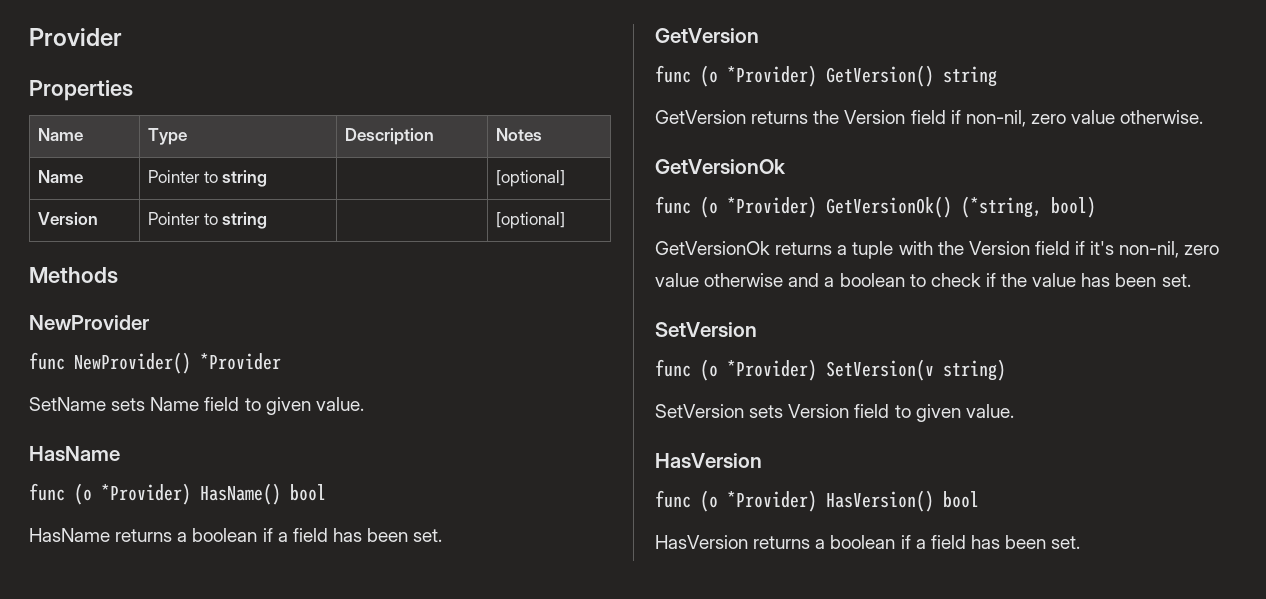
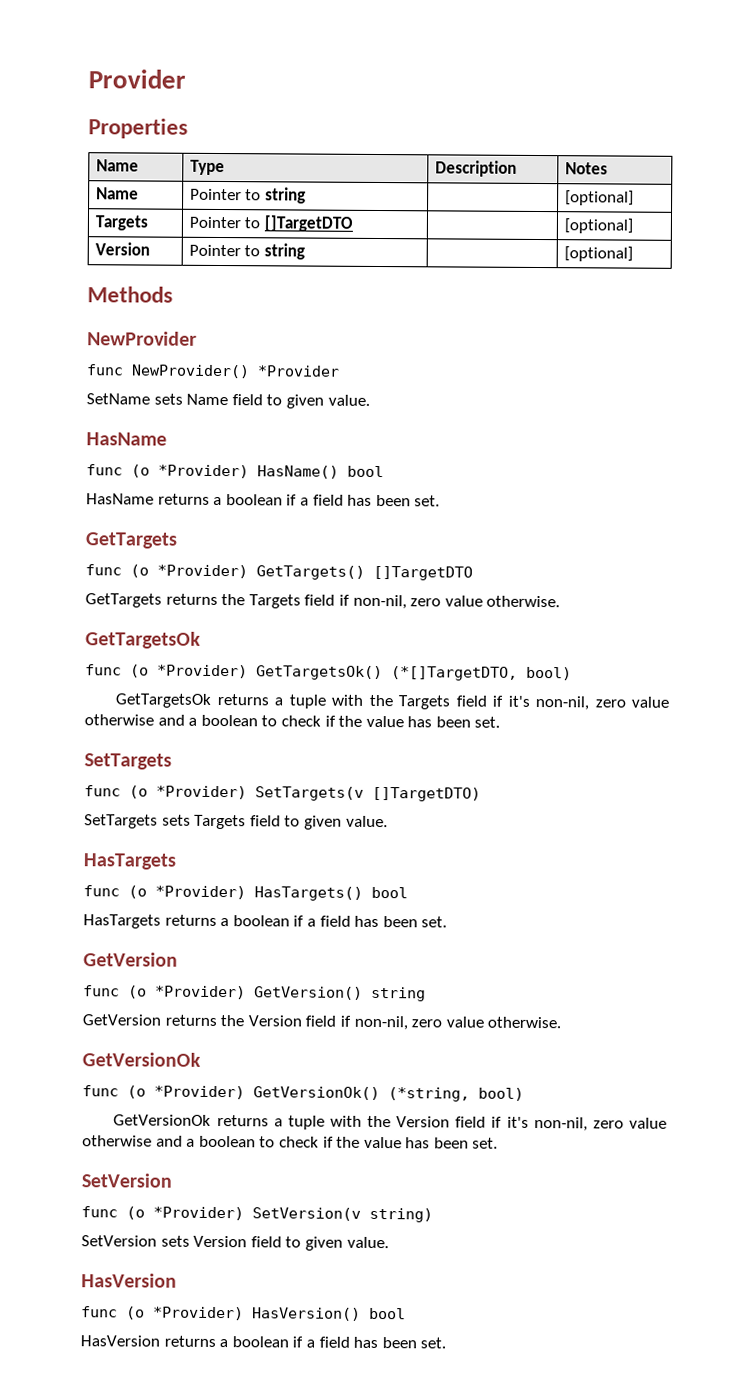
+ Targets | Pointer to []TargetDTO | | [optional]
  HasName returns a boolean if a field has been set.
+ GetTargets
+ func (o *Provider) GetTargets() []TargetDTO
+ GetTargets returns the Targets field if non-nil, zero value otherwise.
+ GetTargetsOk
+ func (o *Provider) GetTargetsOk() (*[]TargetDTO, bool)
+ GetTargetsOk returns a tuple with the Targets field if it's non-nil, zero value otherwise and a boolean to check if the value has been set.
+ SetTargets
+ func (o *Provider) SetTargets(v []TargetDTO)
+ SetTargets sets Targets field to given value.
+ HasTargets
+ func (o *Provider) HasTargets() bool
+ HasTargets returns a boolean if a field has been set.

